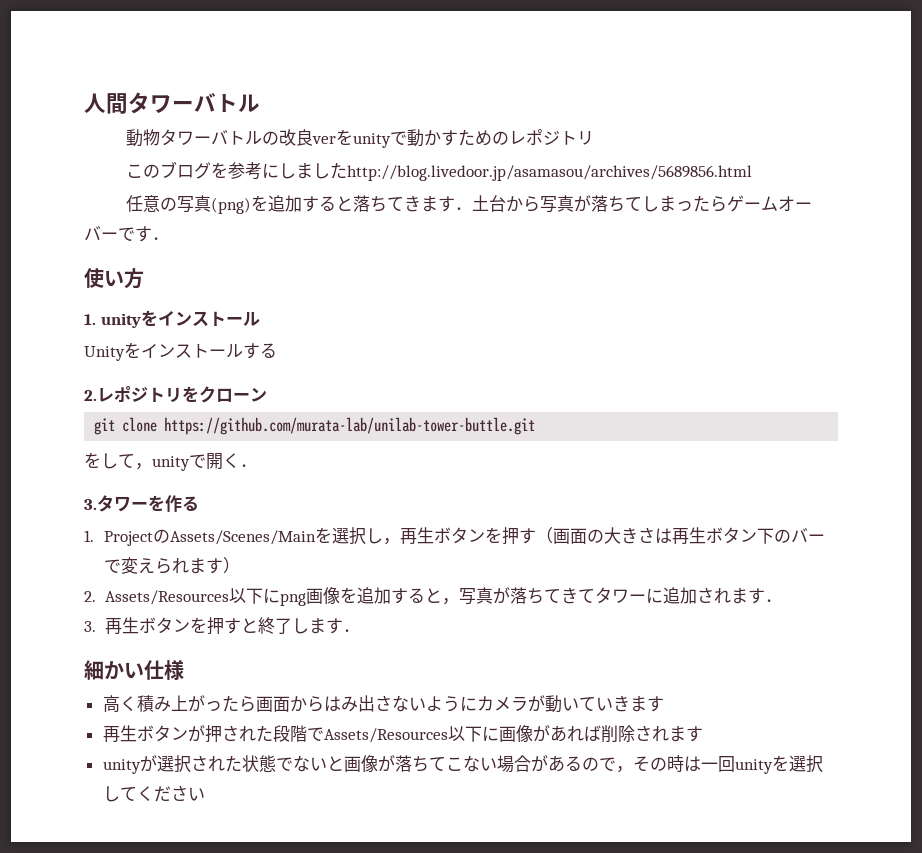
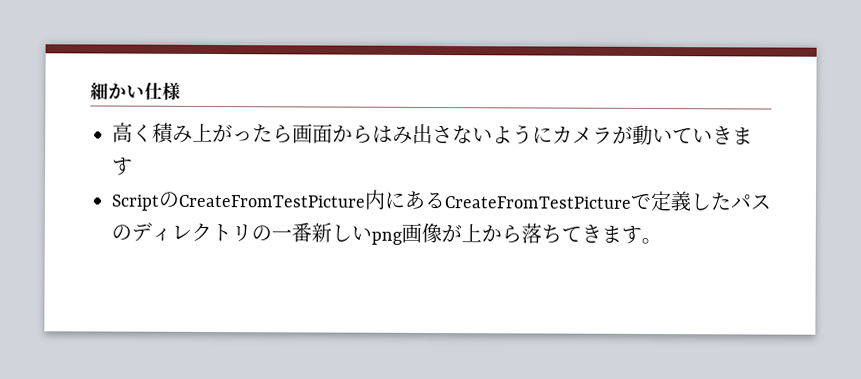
- 人間タワーバトル
- 動物タワーバトルの改良verをunityで動かすためのレポジトリ
- このブログを参考にしましたhttp://blog.livedoor.jp/asamasou/archives/5689856.html
- 任意の写真(png)を追加すると落ちてきます．土台から写真が落ちてしまったらゲームオーバーです．
- 使い方
- 1. unityをインストール
- Unityをインストールする
- 2.レポジトリをクローン
- git clone https://github.com/murata-lab/unilab-tower-buttle.git
- をして，unityで開く．
- 3.タワーを作る
- 1. ProjectのAssets/Scenes/Mainを選択し，再生ボタンを押す（画面の大きさは再生ボタン下のバーで変えられます）
- 2. Assets/Resources以下にpng画像を追加すると，写真が落ちてきてタワーに追加されます．
- 3.再生ボタンを押すと終了します．
- 再生ボタンが押された段階でAssets/Resources以下に画像があれば削除されます
- unityが選択された状態でないと画像が落ちてこない場合があるので，その時は一回unityを選択してください
+ ScriptのCreateFromTestPicture内にあるCreateFromTestPictureで定義したパスのディレクトリの一番新しいpng画像が上から落ちてきます。

